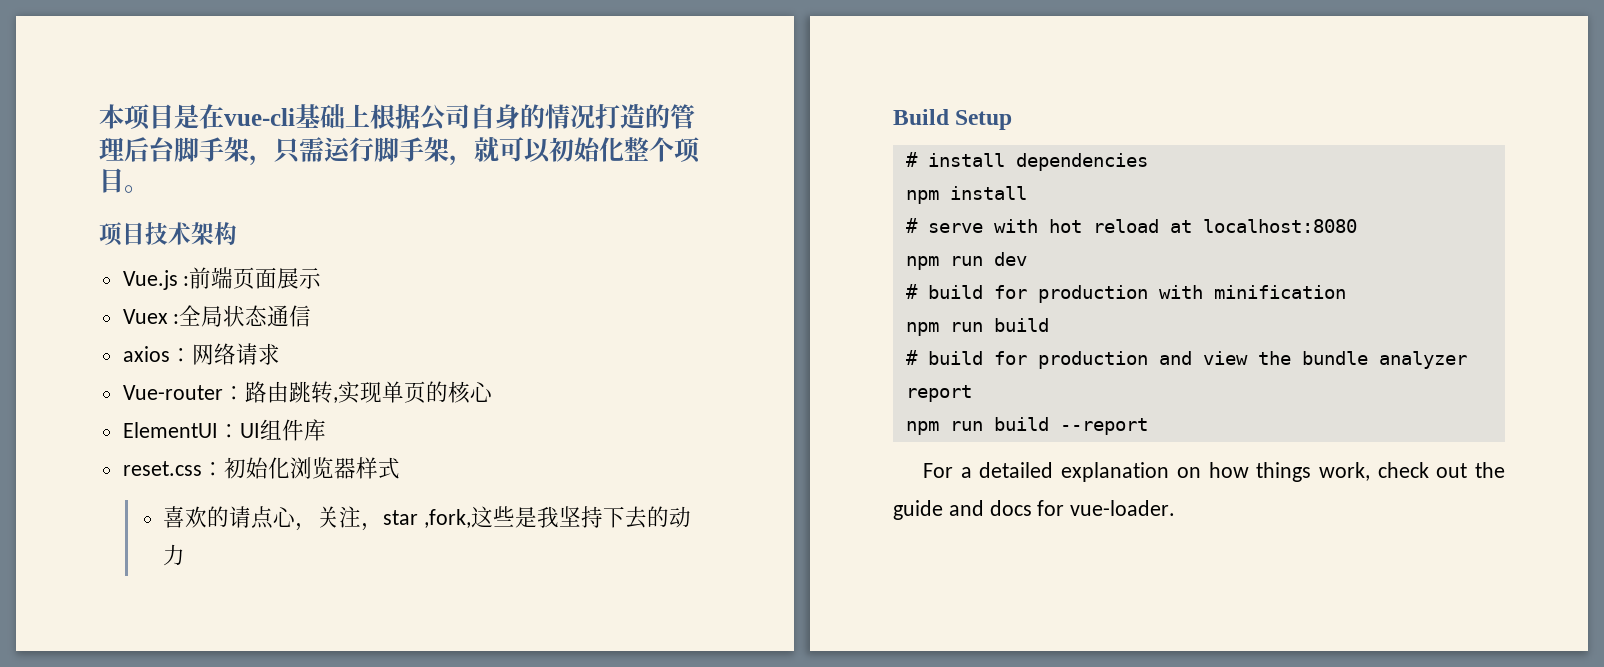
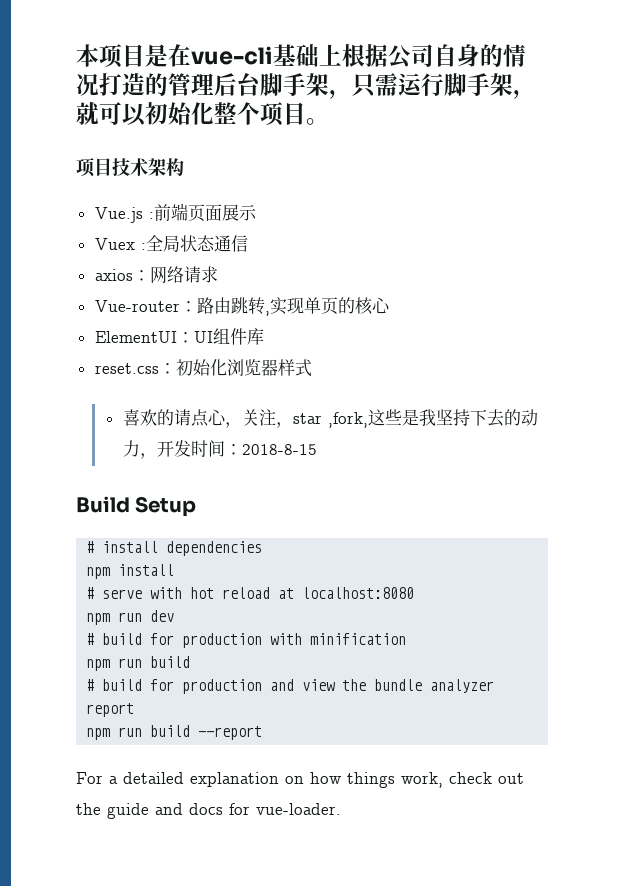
- 喜欢的请点心，关注，star ,fork,这些是我坚持下去的动力
+ 喜欢的请点心，关注，star ,fork,这些是我坚持下去的动力，开发时间：2018-8-15

